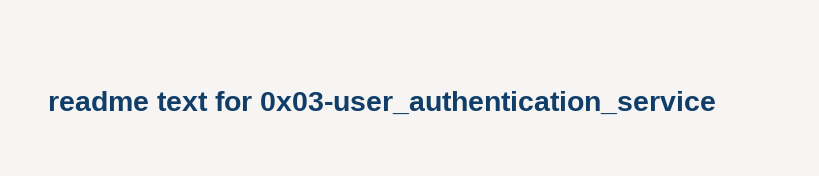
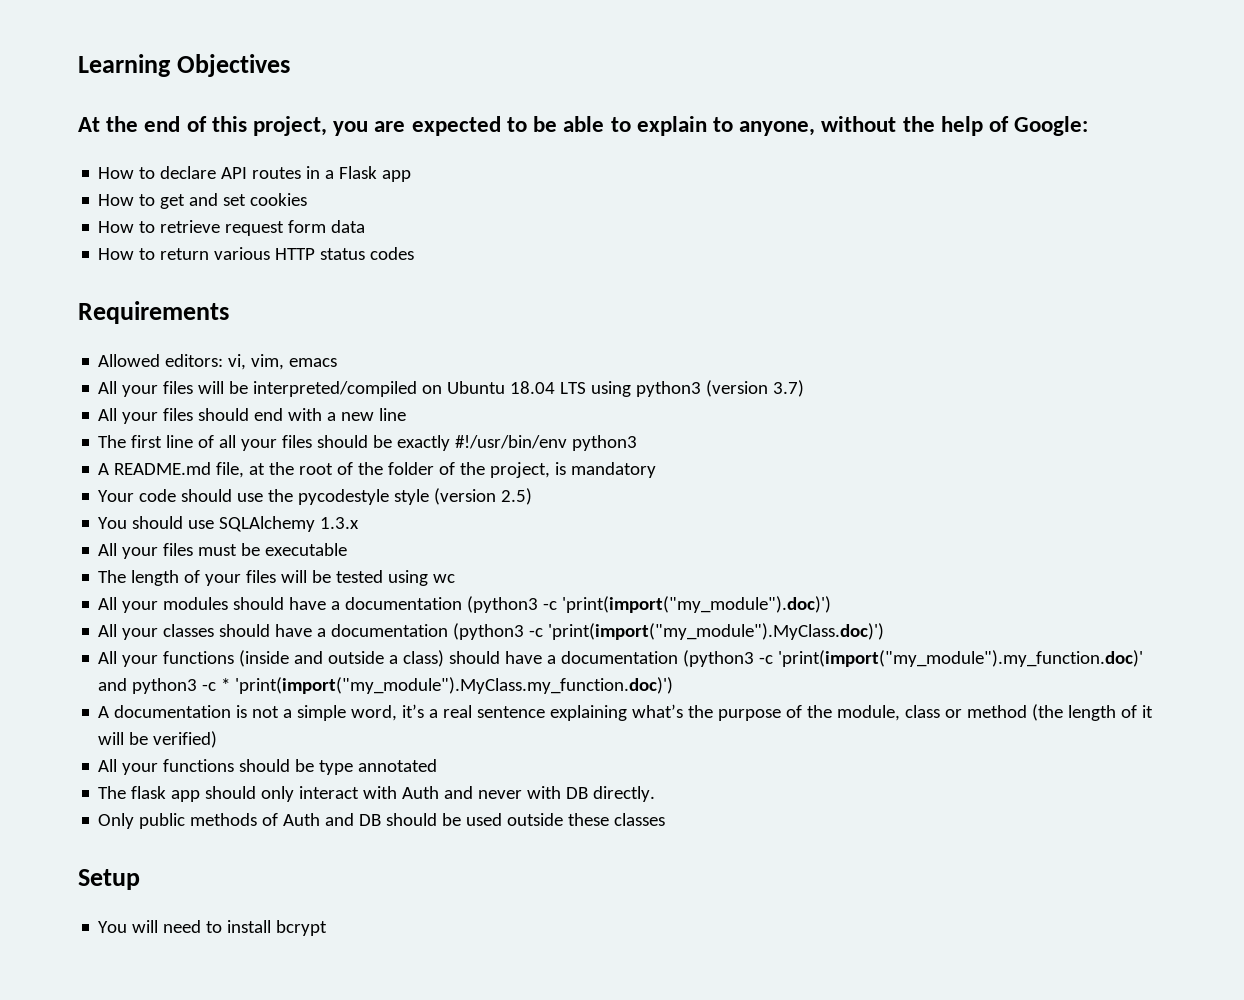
- readme text for 0x03-user_authentication_service
+ Learning Objectives
+ At the end of this project, you are expected to be able to explain to anyone, without the help of Google:
+ How to declare API routes in a Flask app
+ How to get and set cookies
+ How to retrieve request form data
+ How to return various HTTP status codes
+ Requirements
+ Allowed editors: vi, vim, emacs
+ All your files will be interpreted/compiled on Ubuntu 18.04 LTS using python3 (version 3.7)
+ All your files should end with a new line
+ The first line of all your files should be exactly #!/usr/bin/env python3
+ A README.md file, at the root of the folder of the project, is mandatory
+ Your code should use the pycodestyle style (version 2.5)
+ You should use SQLAlchemy 1.3.x
+ All your files must be executable
+ The length of your files will be tested using wc
+ All your modules should have a documentation (python3 -c 'print(import("my_module").doc)')
+ All your classes should have a documentation (python3 -c 'print(import("my_module").MyClass.doc)')
+ All your functions (inside and outside a class) should have a documentation (python3 -c 'print(import("my_module").my_function.doc)' and python3 -c * 'print(import("my_module").MyClass.my_function.doc)')
+ A documentation is not a simple word, it’s a real sentence explaining what’s the purpose of the module, class or method (the length of it will be verified)
+ All your functions should be type annotated
+ The flask app should only interact with Auth and never with DB directly.
+ Only public methods of Auth and DB should be used outside these classes
+ Setup
+ You will need to install bcrypt

